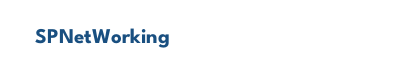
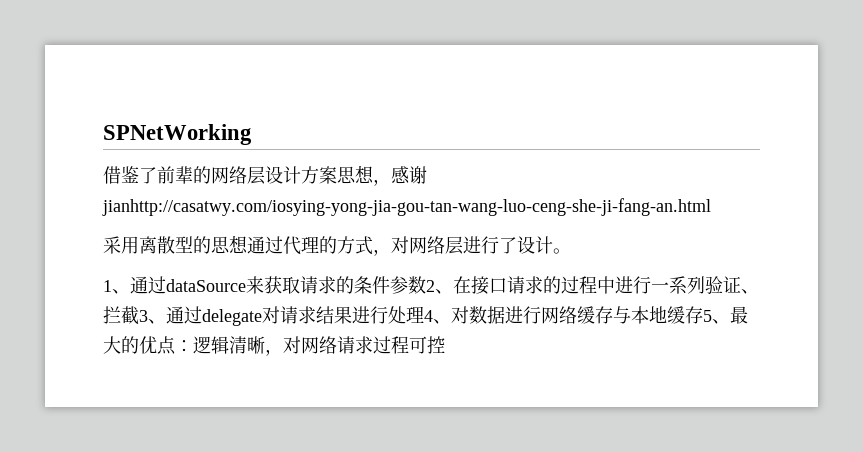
+ 借鉴了前辈的网络层设计方案思想，感谢jianhttp://casatwy.com/iosying-yong-jia-gou-tan-wang-luo-ceng-she-ji-fang-an.html
+ 采用离散型的思想通过代理的方式，对网络层进行了设计。
+ 1、通过dataSource来获取请求的条件参数2、在接口请求的过程中进行一系列验证、拦截3、通过delegate对请求结果进行处理4、对数据进行网络缓存与本地缓存5、最大的优点：逻辑清晰，对网络请求过程可控

